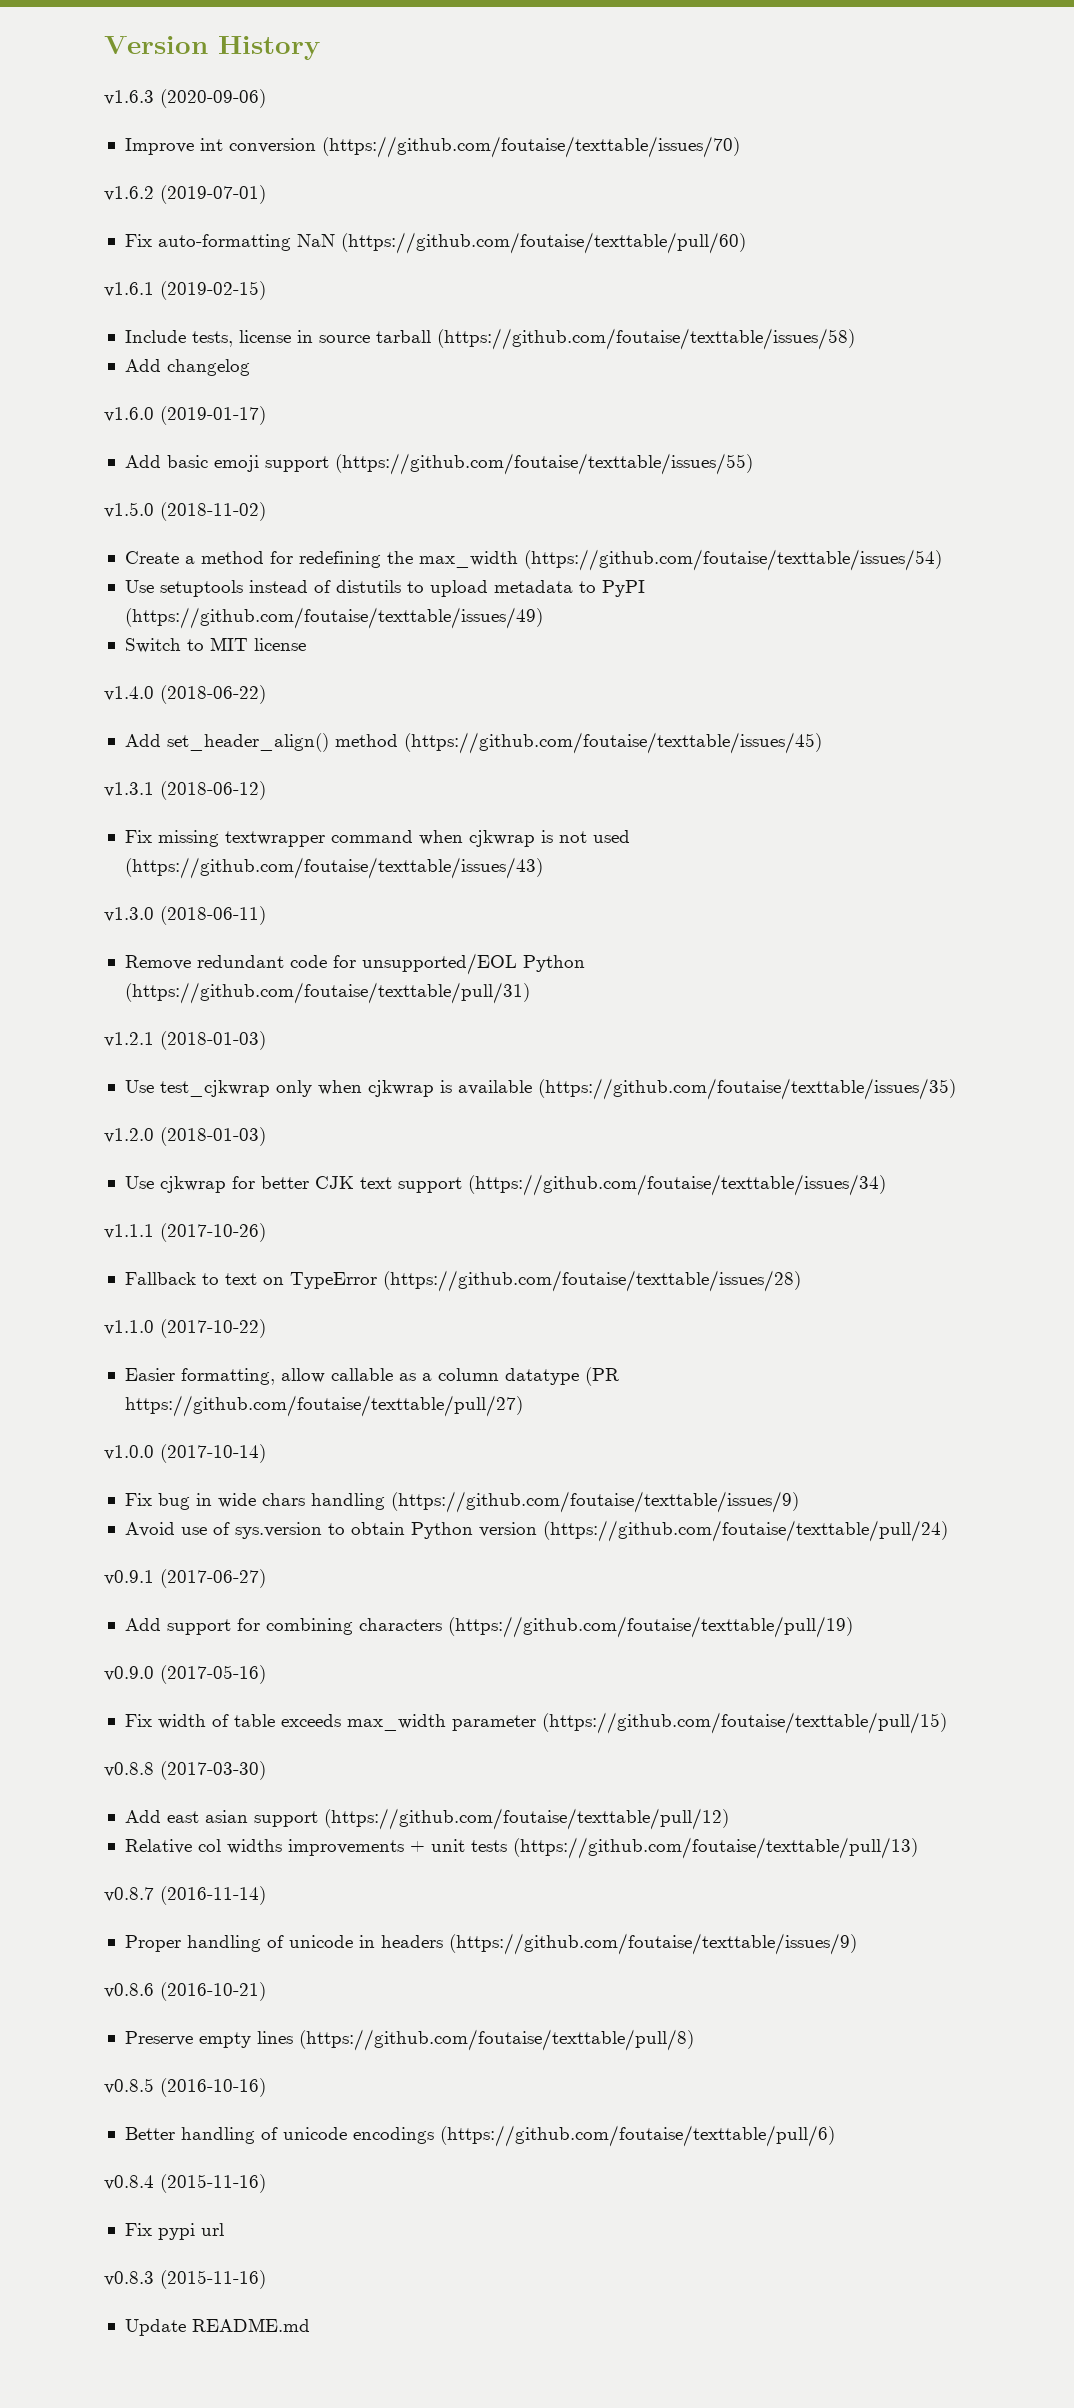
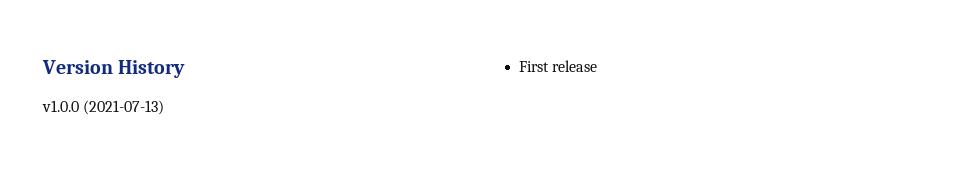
- v1.6.3 (2020-09-06)
- Improve int conversion (https://github.com/foutaise/texttable/issues/70)
- v1.6.2 (2019-07-01)
- Fix auto-formatting NaN (https://github.com/foutaise/texttable/pull/60)
- v1.6.1 (2019-02-15)
- Include tests, license in source tarball (https://github.com/foutaise/texttable/issues/58)
- Add changelog
- v1.6.0 (2019-01-17)
- Add basic emoji support (https://github.com/foutaise/texttable/issues/55)
- v1.5.0 (2018-11-02)
- Create a method for redefining the max_width (https://github.com/foutaise/texttable/issues/54)
- Use setuptools instead of distutils to upload metadata to PyPI (https://github.com/foutaise/texttable/issues/49)
- Switch to MIT license
- v1.4.0 (2018-06-22)
- Add set_header_align() method (https://github.com/foutaise/texttable/issues/45)
- v1.3.1 (2018-06-12)
- Fix missing textwrapper command when cjkwrap is not used (https://github.com/foutaise/texttable/issues/43)
- v1.3.0 (2018-06-11)
- Remove redundant code for unsupported/EOL Python (https://github.com/foutaise/texttable/pull/31)
- v1.2.1 (2018-01-03)
- Use test_cjkwrap only when cjkwrap is available (https://github.com/foutaise/texttable/issues/35)
- v1.2.0 (2018-01-03)
- Use cjkwrap for better CJK text support (https://github.com/foutaise/texttable/issues/34)
- v1.1.1 (2017-10-26)
- Fallback to text on TypeError (https://github.com/foutaise/texttable/issues/28)
- v1.1.0 (2017-10-22)
- Easier formatting, allow callable as a column datatype (PR https://github.com/foutaise/texttable/pull/27)
- v1.0.0 (2017-10-14)
- Fix bug in wide chars handling (https://github.com/foutaise/texttable/issues/9)
- Avoid use of sys.version to obtain Python version (https://github.com/foutaise/texttable/pull/24)
- v0.9.1 (2017-06-27)
- Add support for combining characters (https://github.com/foutaise/texttable/pull/19)
- v0.9.0 (2017-05-16)
- Fix width of table exceeds max_width parameter (https://github.com/foutaise/texttable/pull/15)
- v0.8.8 (2017-03-30)
- Add east asian support (https://github.com/foutaise/texttable/pull/12)
- Relative col widths improvements + unit tests (https://github.com/foutaise/texttable/pull/13)
- v0.8.7 (2016-11-14)
- Proper handling of unicode in headers (https://github.com/foutaise/texttable/issues/9)
- v0.8.6 (2016-10-21)
- Preserve empty lines (https://github.com/foutaise/texttable/pull/8)
- v0.8.5 (2016-10-16)
- Better handling of unicode encodings (https://github.com/foutaise/texttable/pull/6)
- v0.8.4 (2015-11-16)
- Fix pypi url
- v0.8.3 (2015-11-16)
- Update README.md
+ v1.0.0 (2021-07-13)
+ First release

